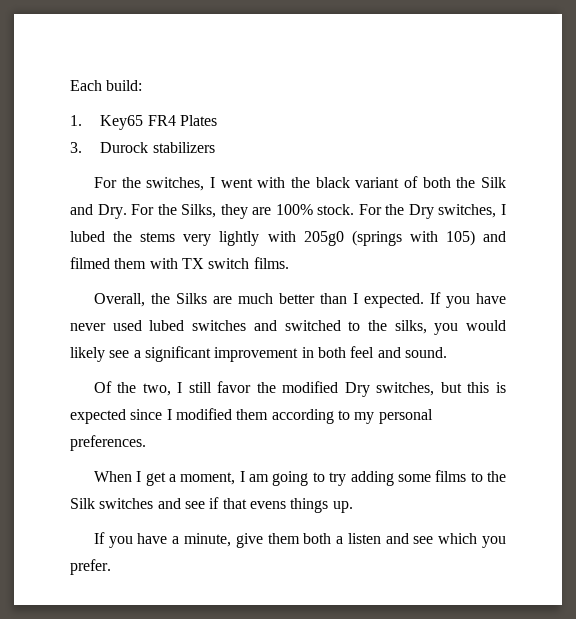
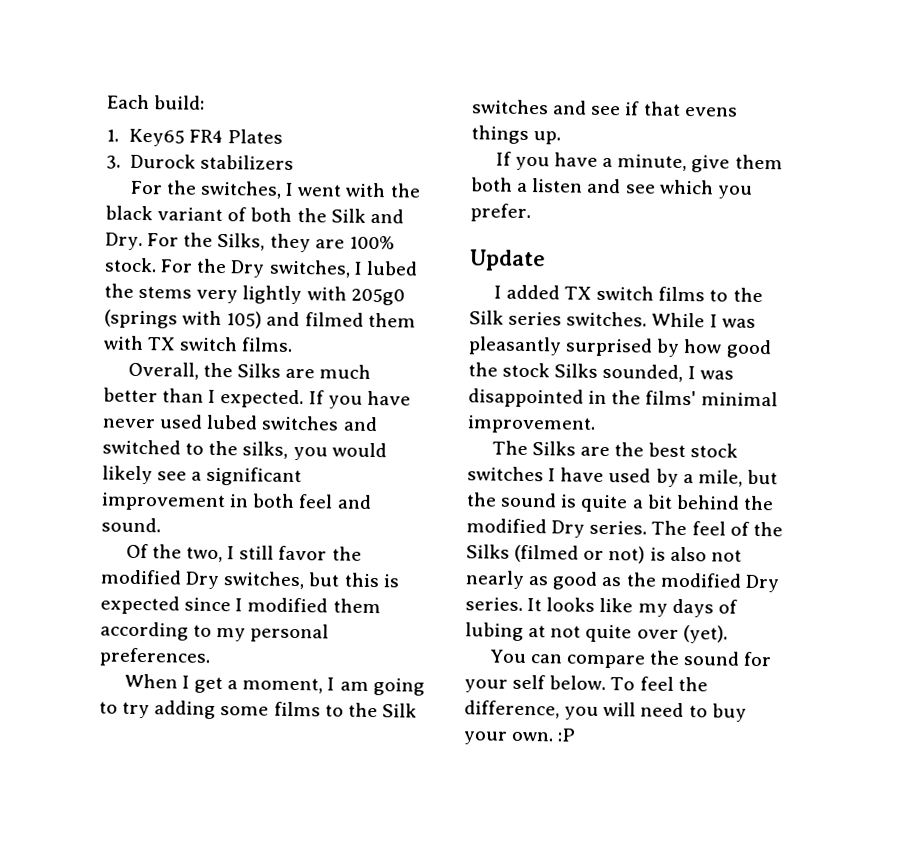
+ Update
+ I added TX switch films to the Silk series switches. While I was pleasantly surprised by how good the stock Silks sounded, I was disappointed in the films' minimal improvement.
+ The Silks are the best stock switches I have used by a mile, but the sound is quite a bit behind the modified Dry series. The feel of the Silks (filmed or not) is also not nearly as good as the modified Dry series. It looks like my days of lubing at not quite over (yet).
+ You can compare the sound for your self below. To feel the difference, you will need to buy your own. :P

